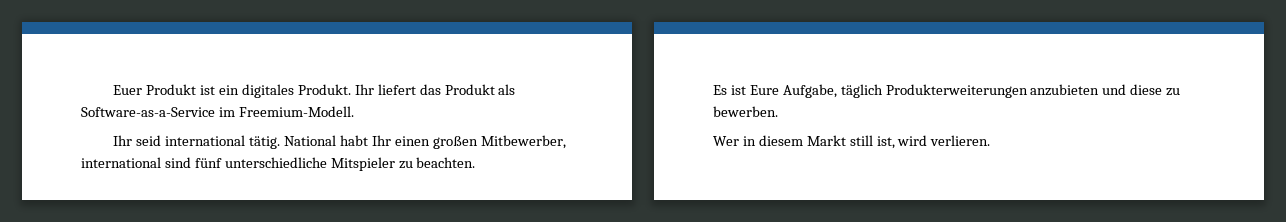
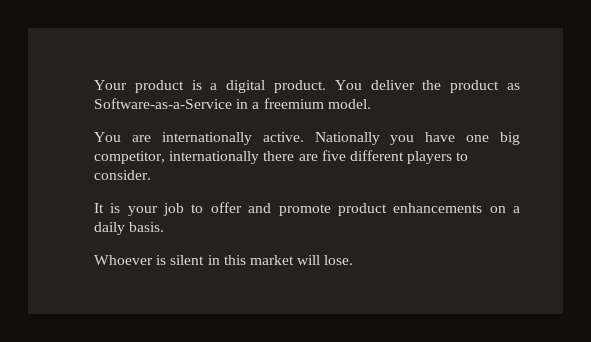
- Euer Produkt ist ein digitales Produkt. Ihr liefert das Produkt als Software-as-a-Service im Freemium-Modell.
- Ihr seid international tätig. National habt Ihr einen großen Mitbewerber, international sind fünf unterschiedliche Mitspieler zu beachten.
- Es ist Eure Aufgabe, täglich Produkterweiterungen anzubieten und diese zu bewerben.
- Wer in diesem Markt still ist, wird verlieren.
+ Your product is a digital product. You deliver the product as Software-as-a-Service in a freemium model.
+ You are internationally active. Nationally you have one big competitor, internationally there are five different players to consider.
+ It is your job to offer and promote product enhancements on a daily basis.
+ Whoever is silent in this market will lose.

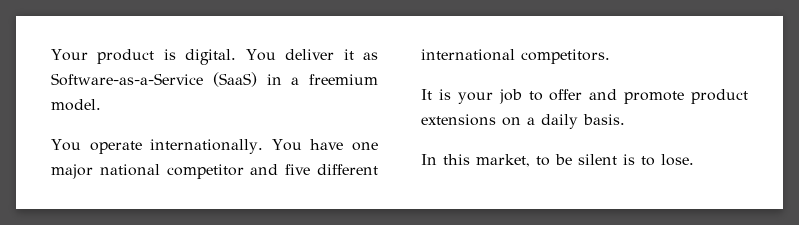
- Your product is a digital product. You deliver the product as Software-as-a-Service in a freemium model.
+ Your product is digital. You deliver it as Software-as-a-Service (SaaS) in a freemium model.
- You are internationally active. Nationally you have one big competitor, internationally there are five different players to consider.
+ You operate internationally. You have one major national competitor and five different international competitors.
- It is your job to offer and promote product enhancements on a daily basis.
+ It is your job to offer and promote product extensions on a daily basis.
- Whoever is silent in this market will lose.
+ In this market, to be silent is to lose.

